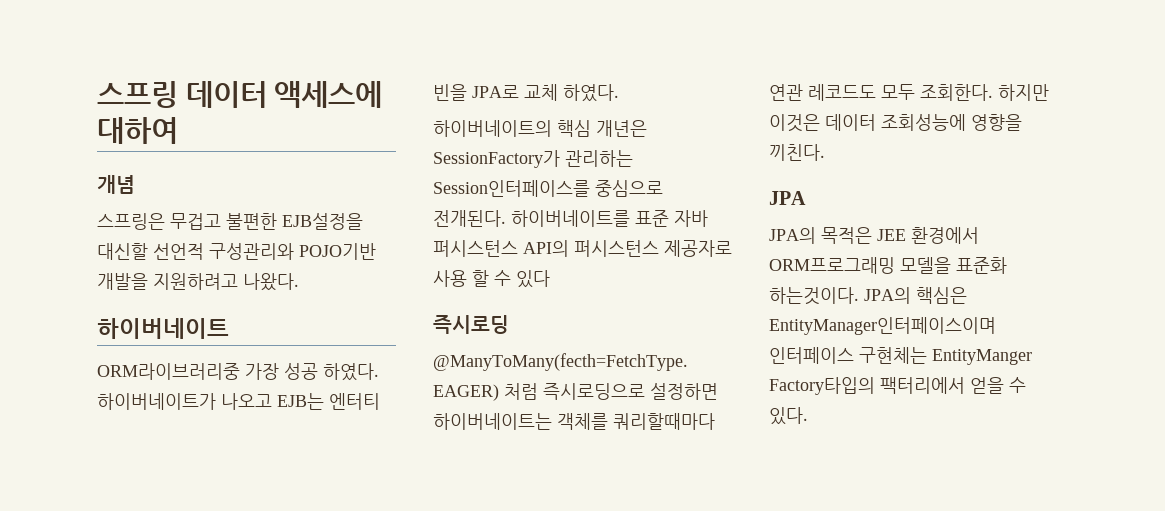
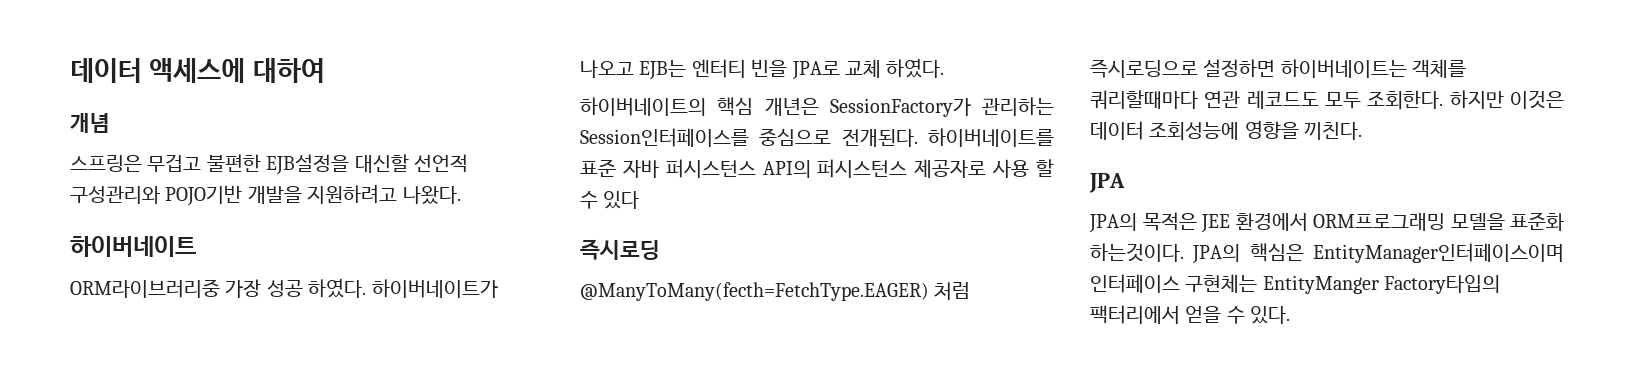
- 스프링 데이터 액세스에 대하여
+ 데이터 액세스에 대하여

